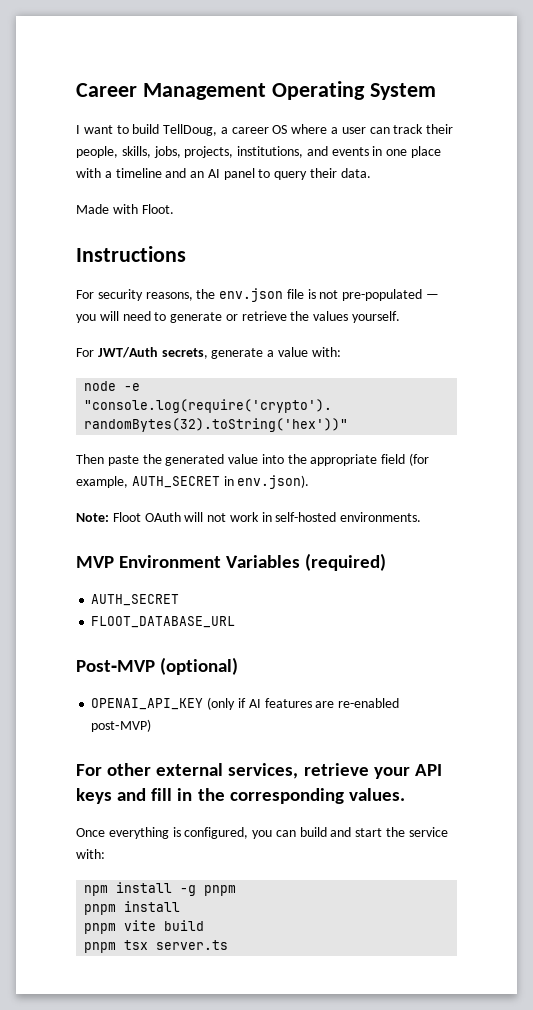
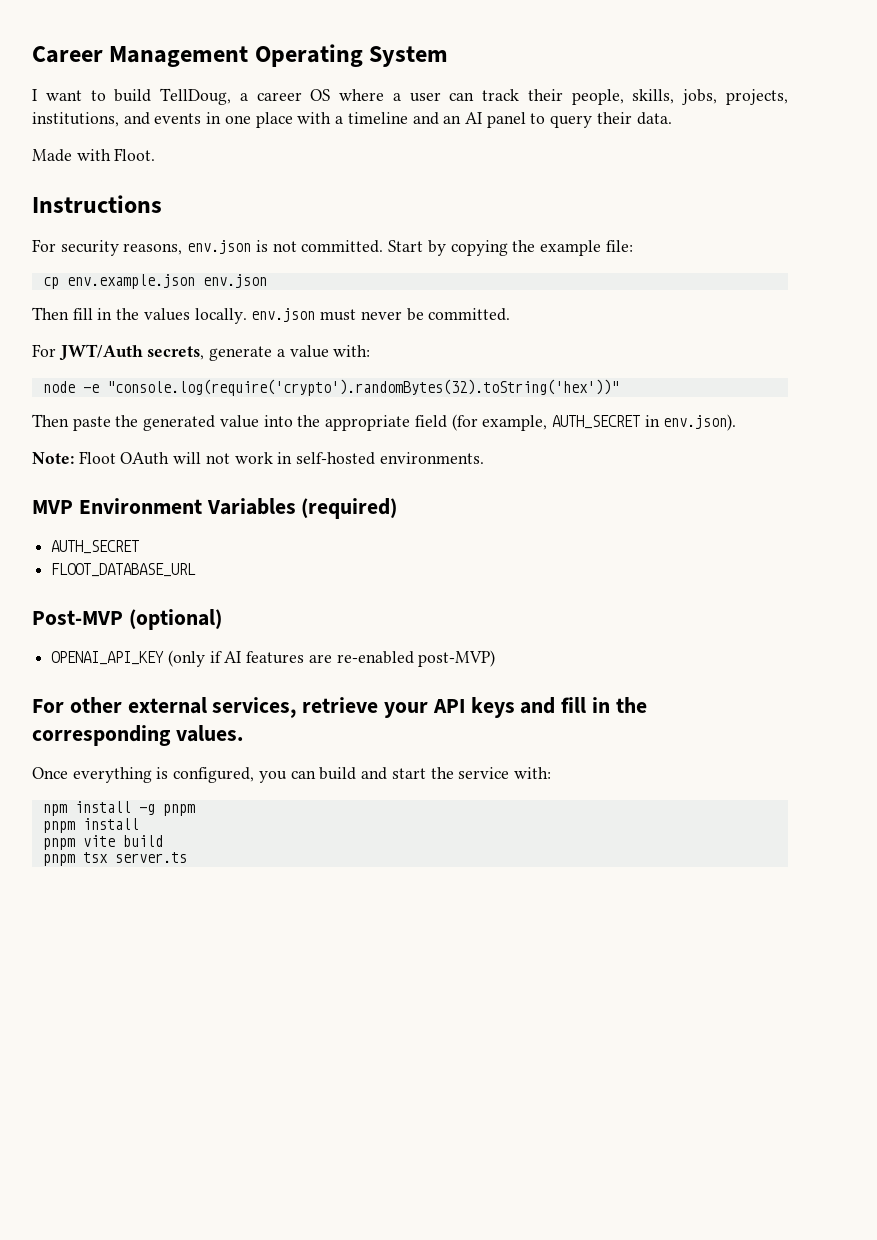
- For security reasons, the env.json file is not pre-populated — you will need to generate or retrieve the values yourself.
+ For security reasons, env.json is not committed. Start by copying the example file:
+ cp env.example.json env.json
+ Then fill in the values locally. env.json must never be committed.

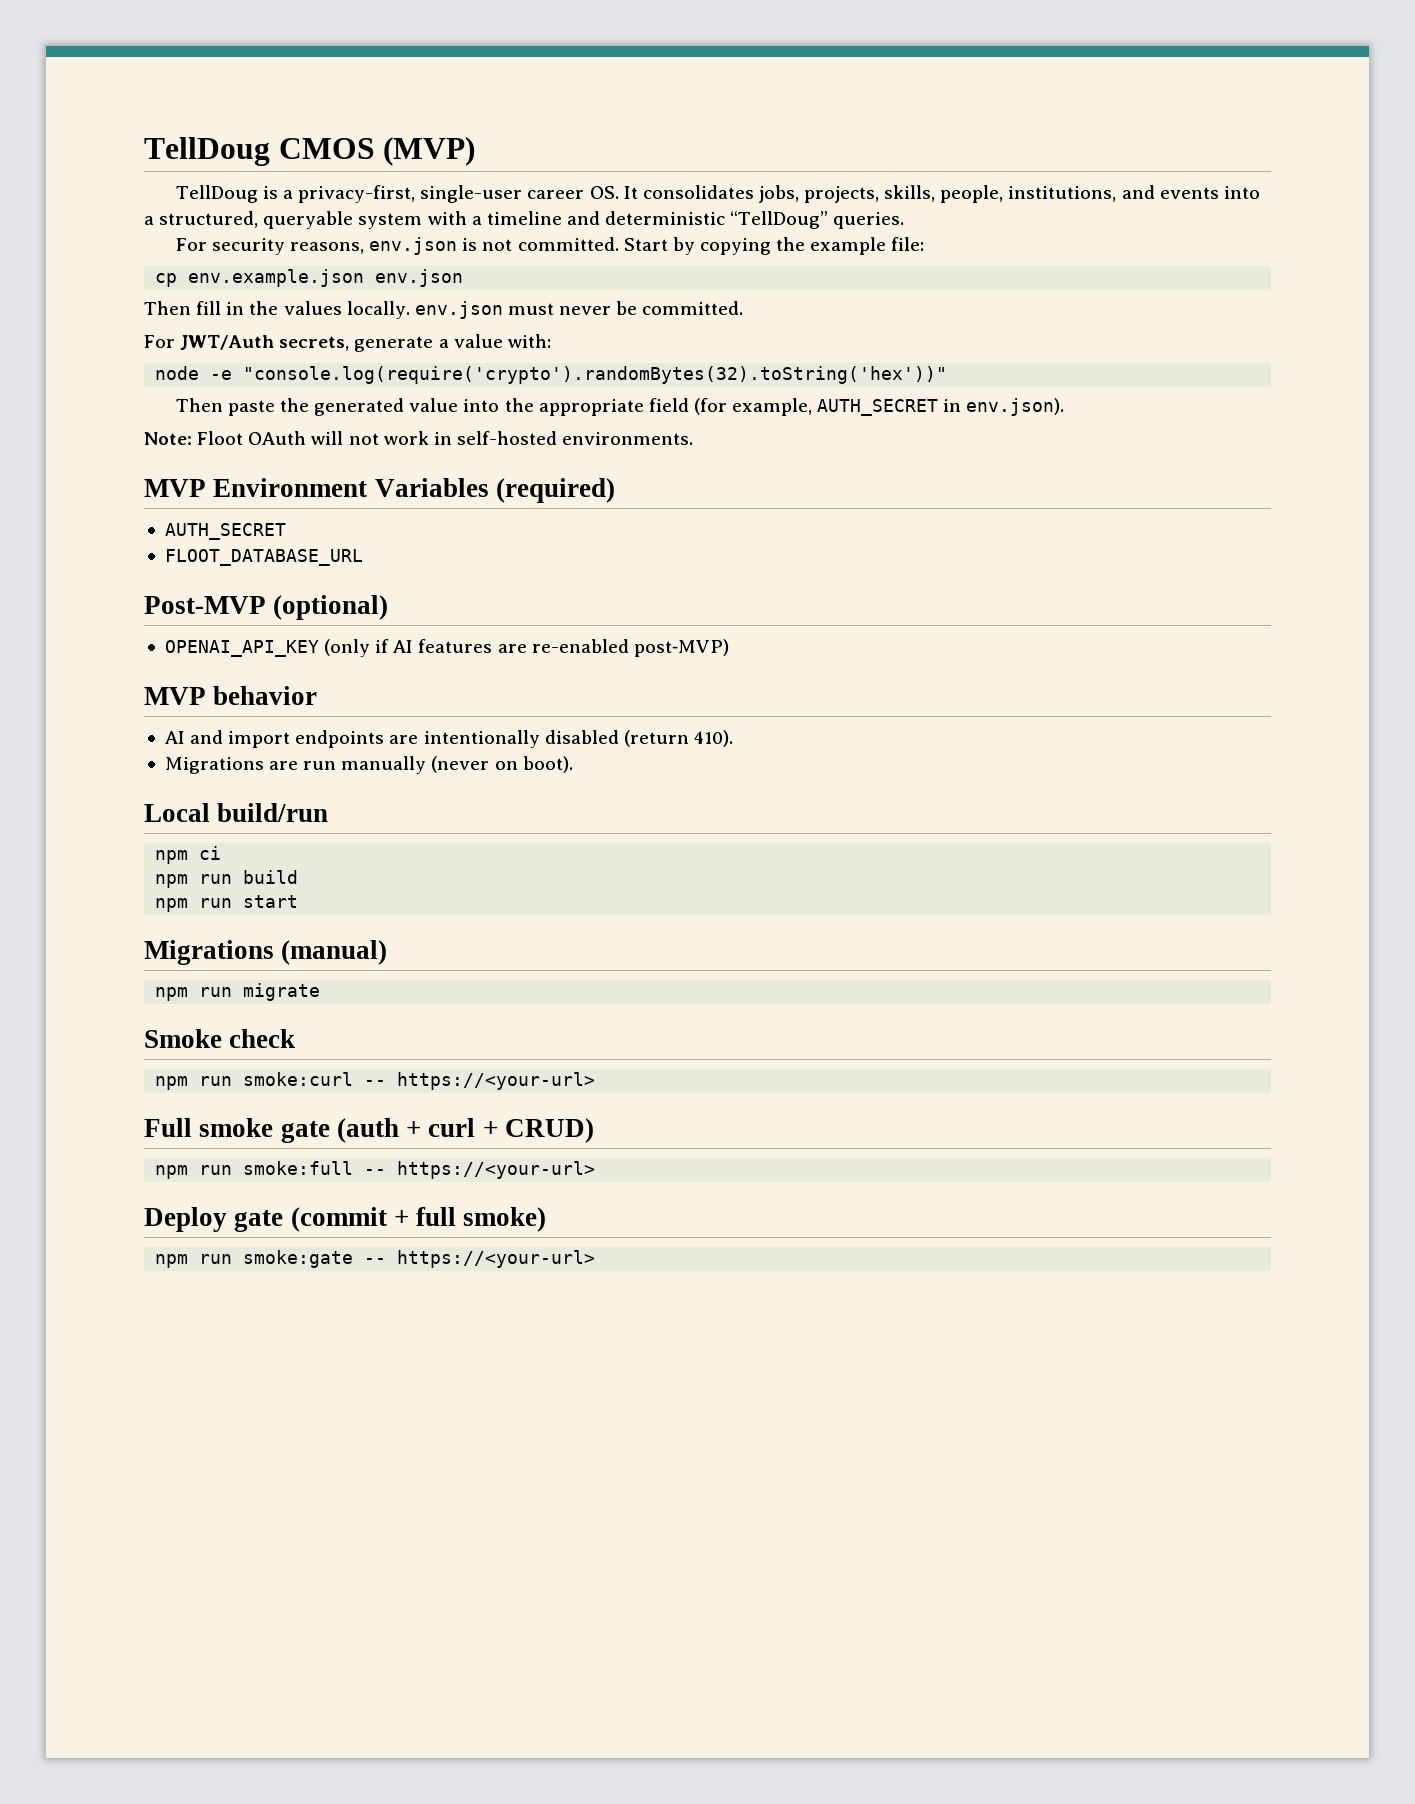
- Career Management Operating System
- I want to build TellDoug, a career OS where a user can track their people, skills, jobs, projects, institutions, and events in one place with a timeline and an AI panel to query their data.
- Made with Floot.
- Instructions
+ TellDoug CMOS (MVP)
+ TellDoug is a privacy-first, single-user career OS. It consolidates jobs, projects, skills, people, institutions, and events into a structured, queryable system with a timeline and deterministic “TellDoug” queries.
- For other external services, retrieve your API keys and fill in the corresponding values.
- Once everything is configured, you can build and start the service with:
- npm install -g pnpm
- pnpm install
- pnpm vite build
- pnpm tsx server.ts
+ MVP behavior
+ AI and import endpoints are intentionally disabled (return 410).
+ Migrations are run manually (never on boot).
+ Local build/run
+ npm ci
+ npm run build
+ npm run start
+ Migrations (manual)
+ npm run migrate
+ Smoke check
+ npm run smoke:curl -- https://<your-url>
+ Full smoke gate (auth + curl + CRUD)
+ npm run smoke:full -- https://<your-url>
+ Deploy gate (commit + full smoke)
+ npm run smoke:gate -- https://<your-url>

